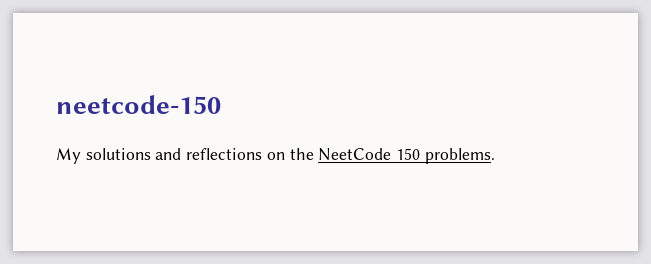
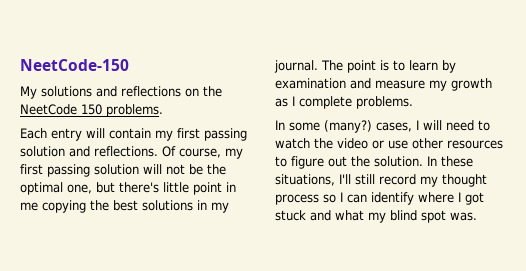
- neetcode-150
+ NeetCode-150
+ Each entry will contain my first passing solution and reflections. Of course, my first passing solution will not be the optimal one, but there's little point in me copying the best solutions in my journal. The point is to learn by examination and measure my growth as I complete problems.
+ In some (many?) cases, I will need to watch the video or use other resources to figure out the solution. In these situations, I'll still record my thought process so I can identify where I got stuck and what my blind spot was.

